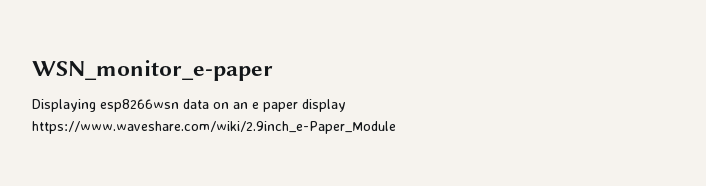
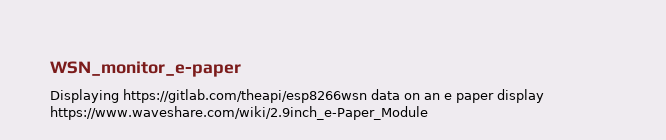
- Displaying esp8266wsn data on an e paper display https://www.waveshare.com/wiki/2.9inch_e-Paper_Module
+ Displaying https://gitlab.com/theapi/esp8266wsn data on an e paper display https://www.waveshare.com/wiki/2.9inch_e-Paper_Module

